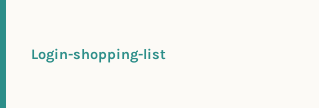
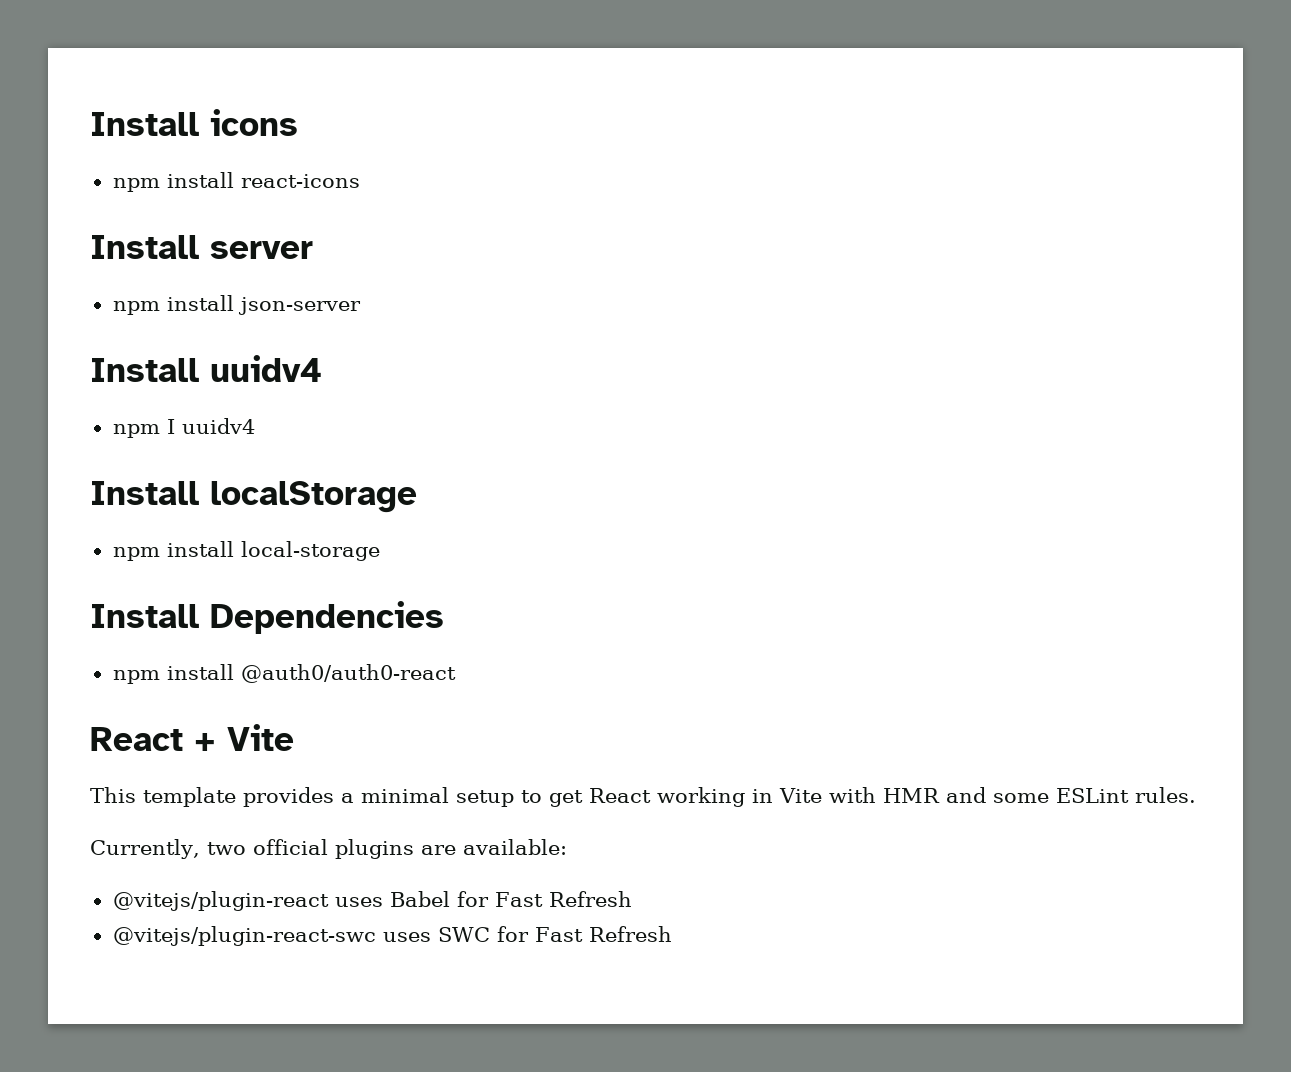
- Login-shopping-list
+ Install icons
+ npm install react-icons
+ Install server
+ npm install json-server
+ Install uuidv4
+ npm I uuidv4
+ Install localStorage
+ npm install local-storage
+ Install Dependencies
+ npm install @auth0/auth0-react
+ React + Vite
+ This template provides a minimal setup to get React working in Vite with HMR and some ESLint rules.
+ Currently, two official plugins are available:
+ @vitejs/plugin-react uses Babel for Fast Refresh
+ @vitejs/plugin-react-swc uses SWC for Fast Refresh

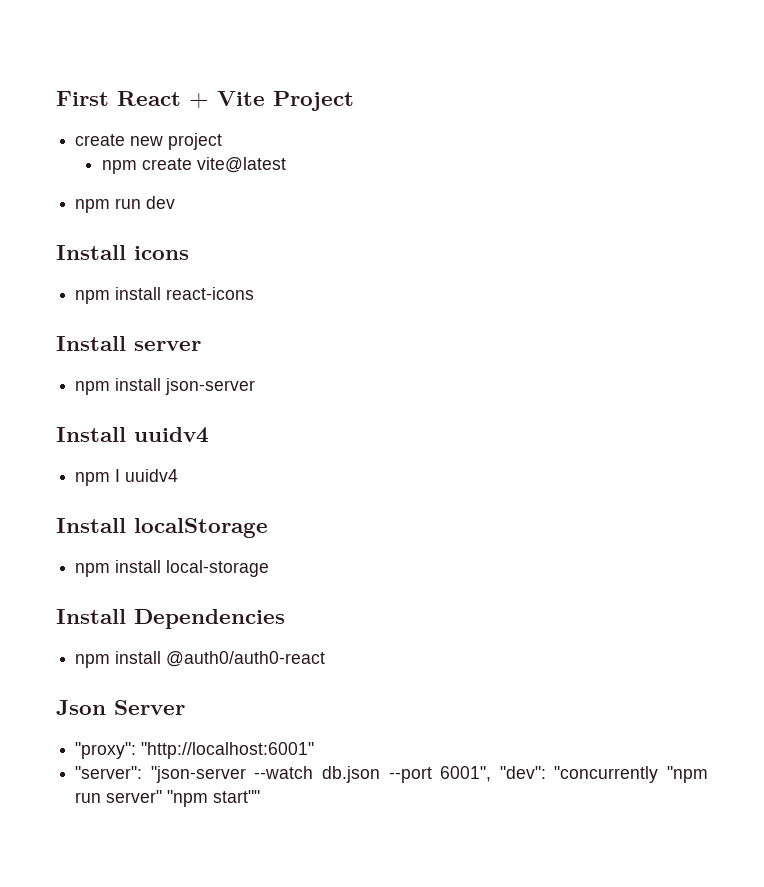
+ First React + Vite Project
+ create new project
+ npm create vite@latest
+ npm run dev
- React + Vite
- This template provides a minimal setup to get React working in Vite with HMR and some ESLint rules.
- Currently, two official plugins are available:
- @vitejs/plugin-react uses Babel for Fast Refresh
- @vitejs/plugin-react-swc uses SWC for Fast Refresh
+ Json Server
+ "proxy": "http://localhost:6001"
+ "server": "json-server --watch db.json --port 6001", "dev": "concurrently "npm run server" "npm start""

